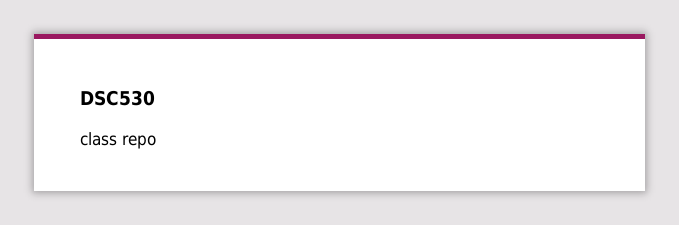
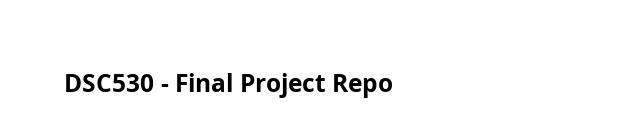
- DSC530
- class repo
+ DSC530 - Final Project Repo

